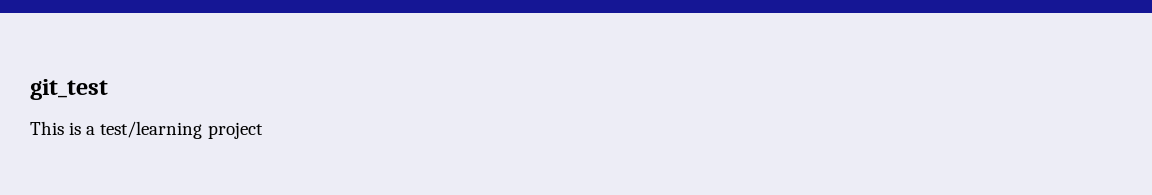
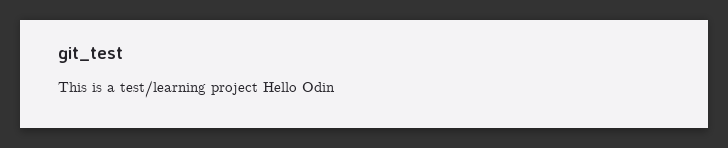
- This is a test/learning project
+ This is a test/learning project Hello Odin

